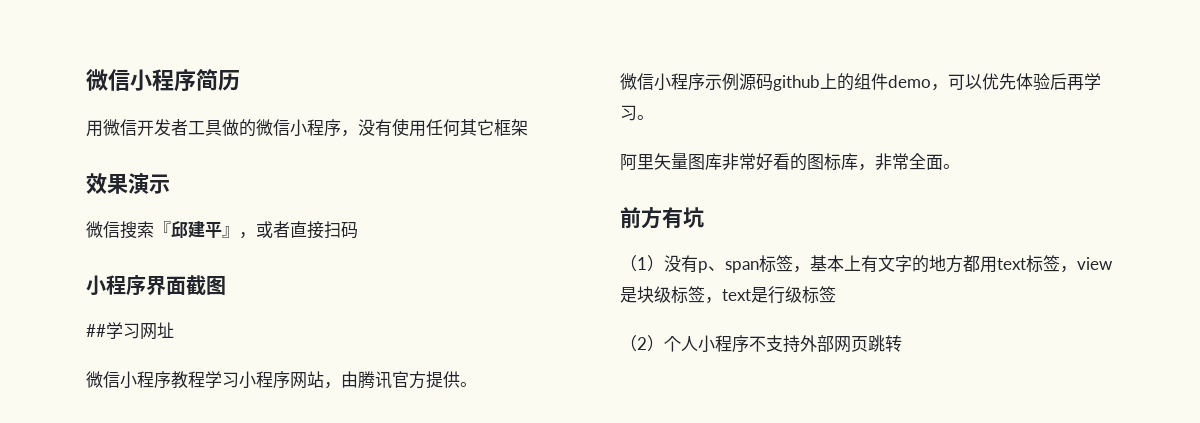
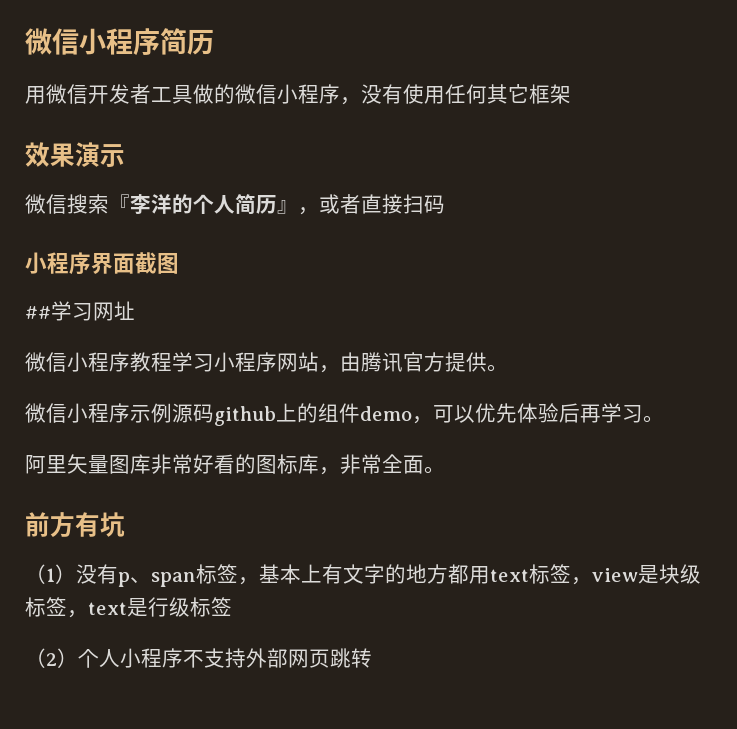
- 微信搜索『邱建平』，或者直接扫码
+ 微信搜索『李洋的个人简历』，或者直接扫码

